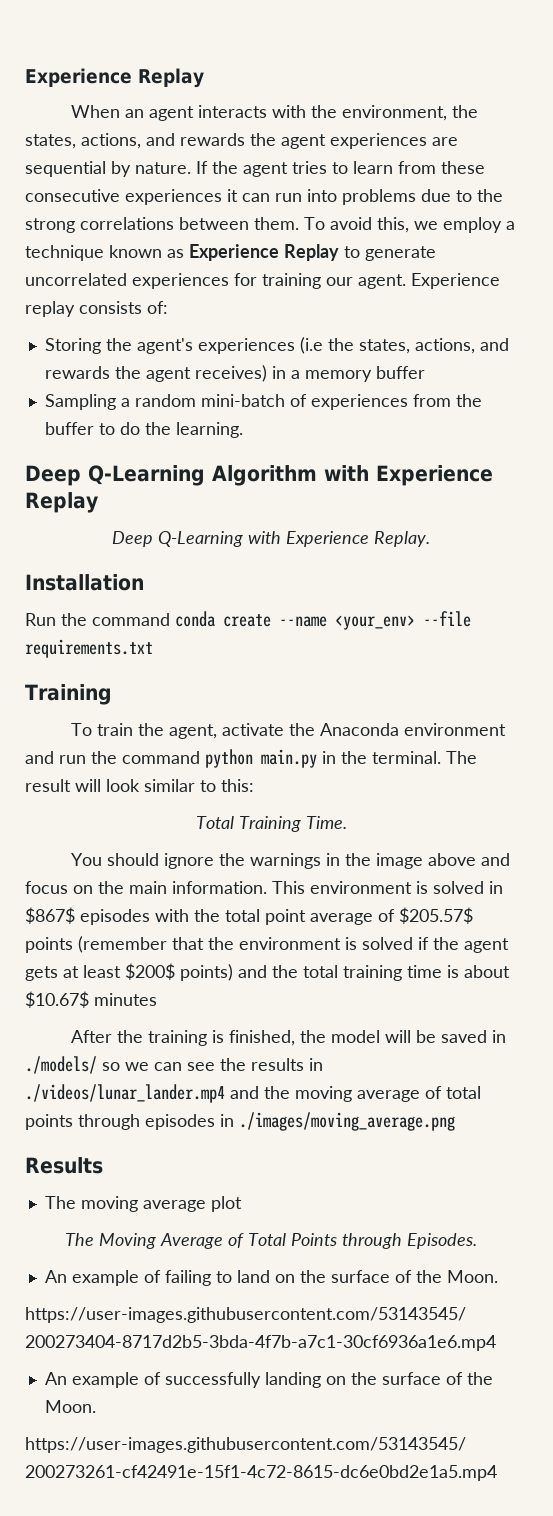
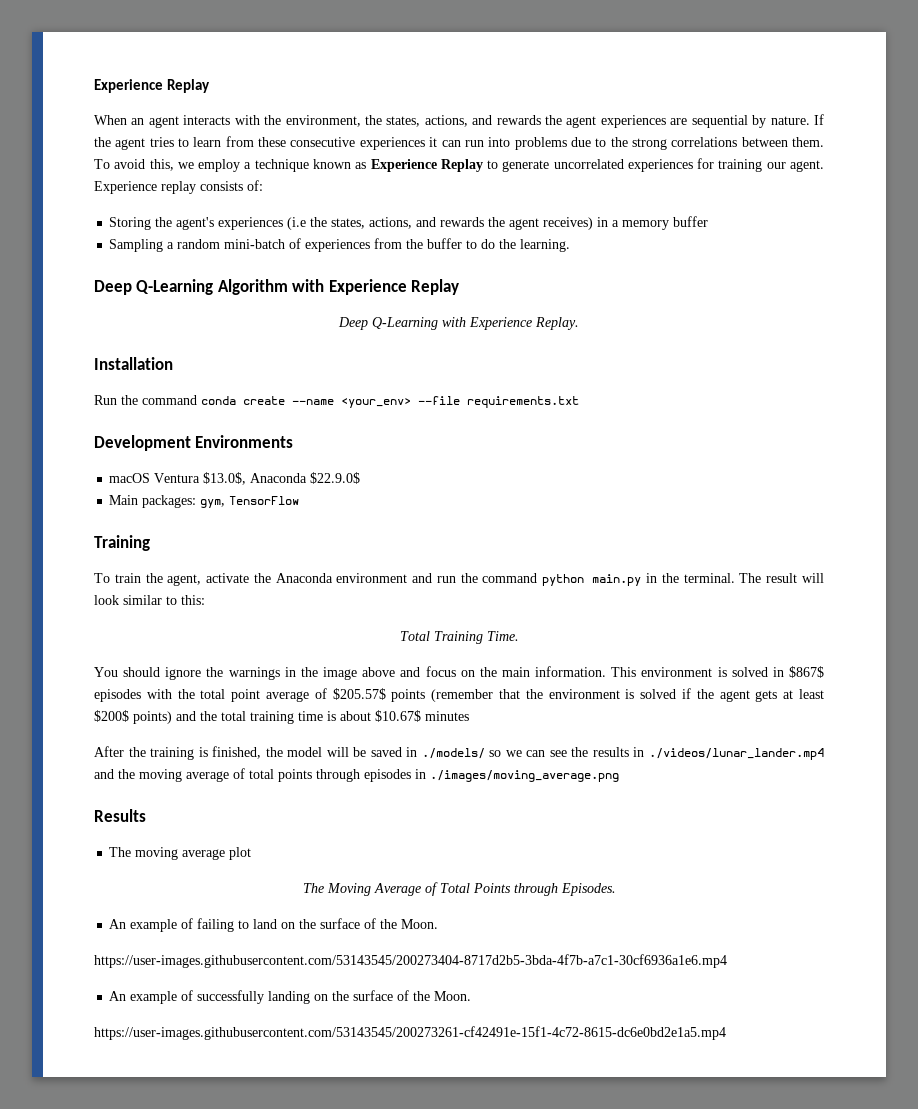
+ Development Environments
+ macOS Ventura $13.0$, Anaconda $22.9.0$
+ Main packages: gym, TensorFlow

